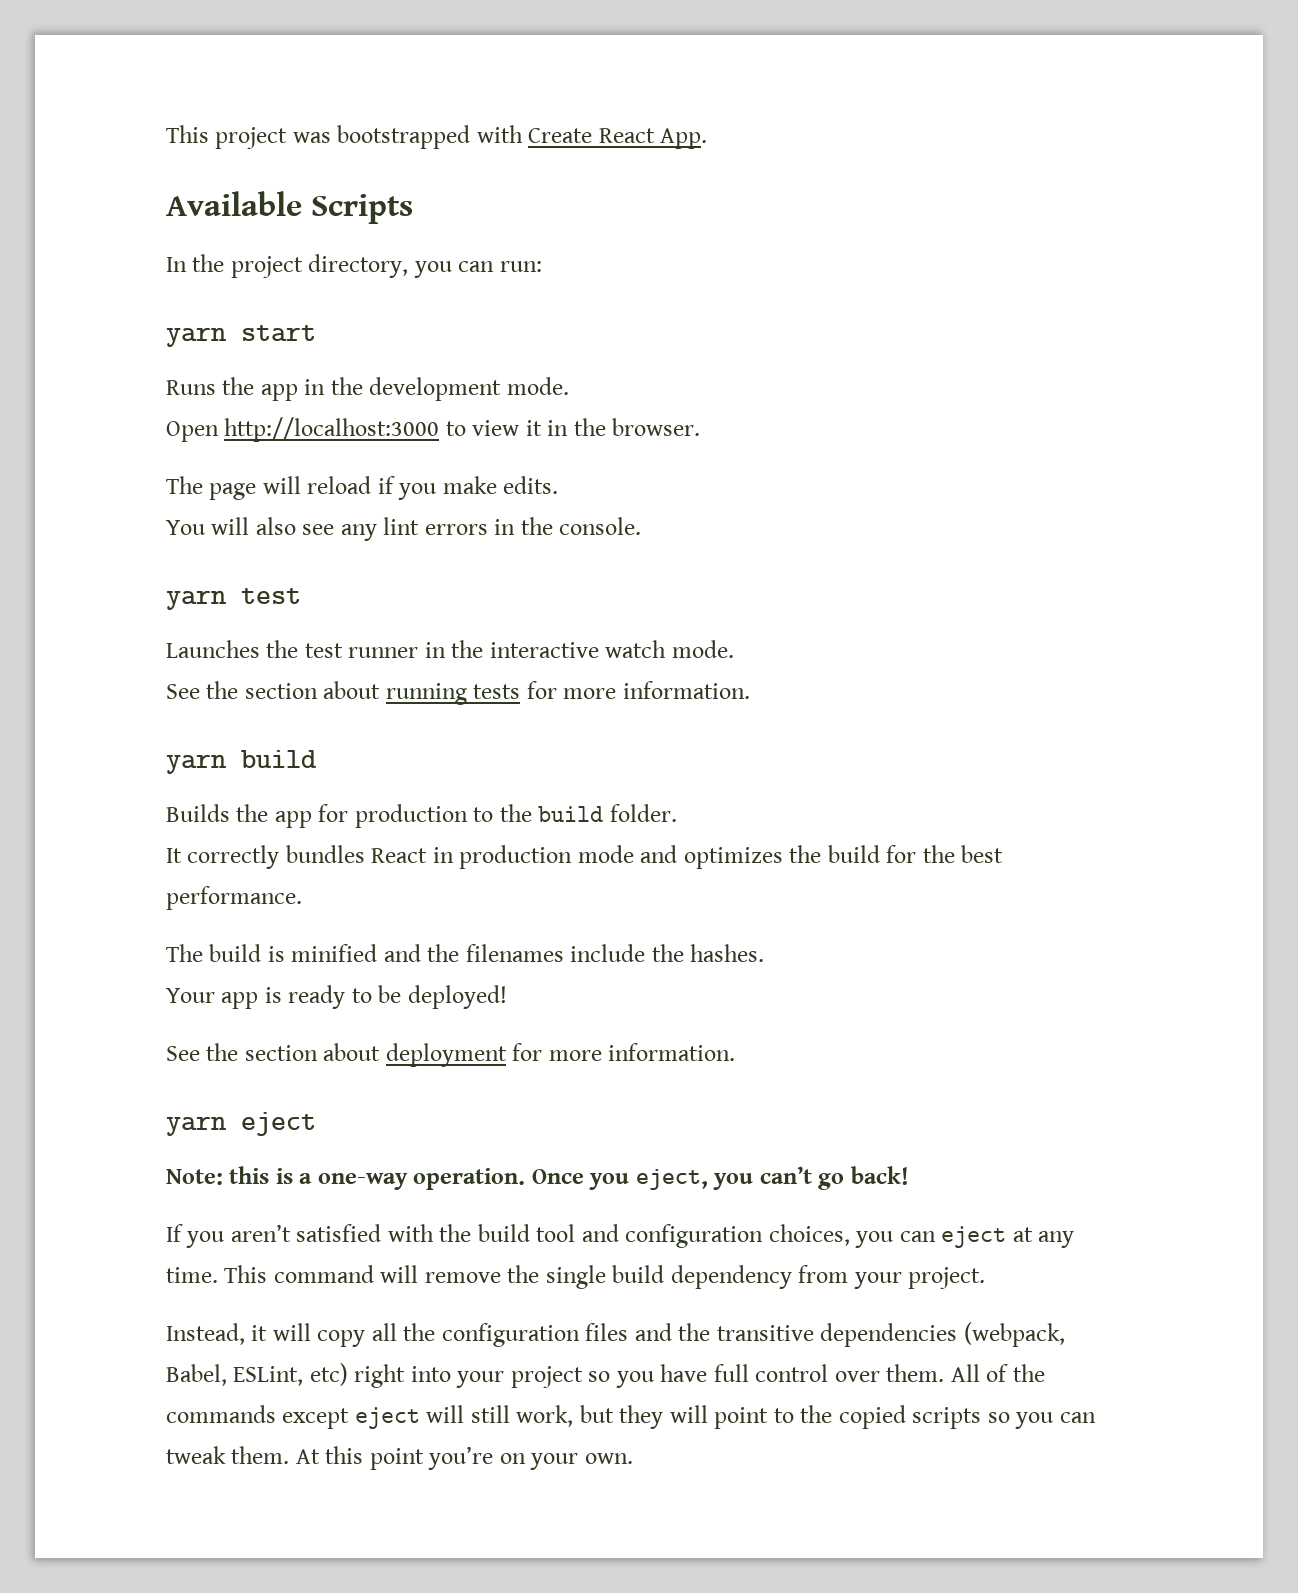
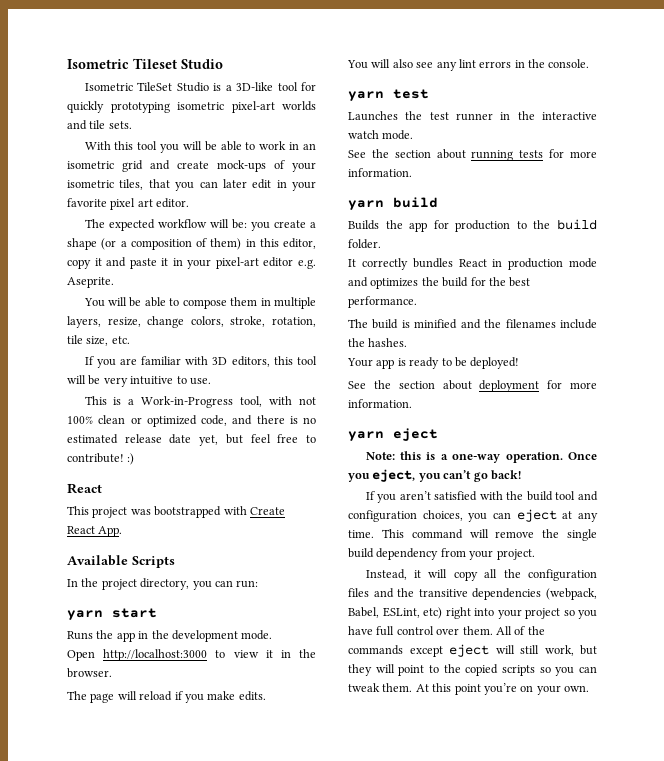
+ Isometric Tileset Studio
+ Isometric TileSet Studio is a 3D-like tool for quickly prototyping isometric pixel-art worlds and tile sets.
+ With this tool you will be able to work in an isometric grid and create mock-ups of your isometric tiles, that you can later edit in your favorite pixel art editor.
+ The expected workflow will be: you create a shape (or a composition of them) in this editor, copy it and paste it in your pixel-art editor e.g. Aseprite.
+ You will be able to compose them in multiple layers, resize, change colors, stroke, rotation, tile size, etc.
+ If you are familiar with 3D editors, this tool will be very intuitive to use.
+ This is a Work-in-Progress tool, with not 100% clean or optimized code, and there is no estimated release date yet, but feel free to contribute! :)
+ React

